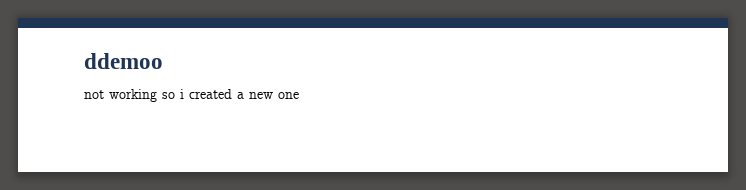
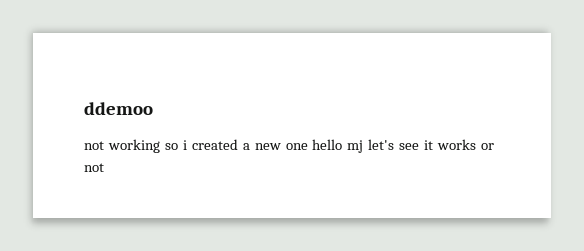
- not working so i created a new one
+ not working so i created a new one hello mj let's see it works or not

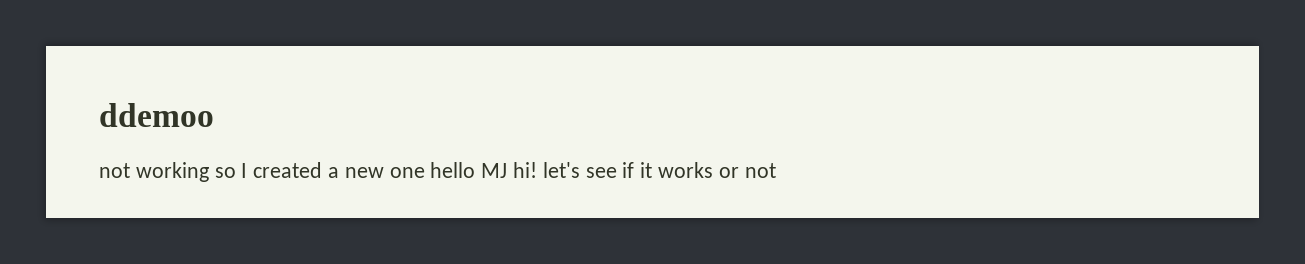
- not working so i created a new one hello mj let's see it works or not
+ not working so I created a new one hello MJ hi! let's see if it works or not

